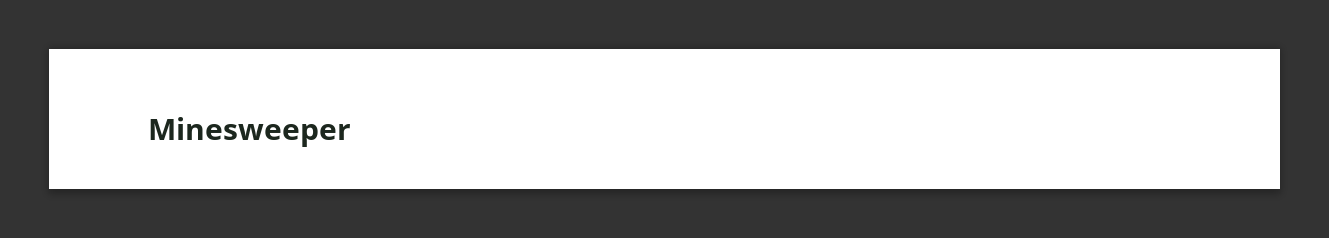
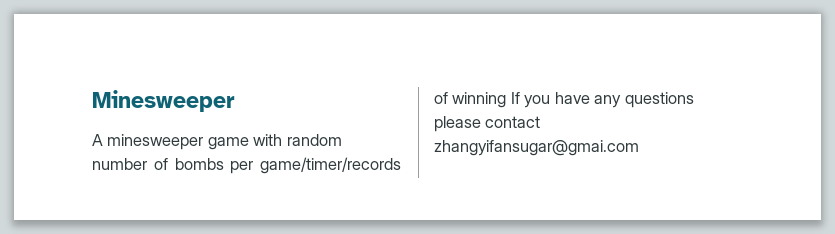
+ A minesweeper game with random number of bombs per game/timer/records of winning If you have any questions please contact zhangyifansugar@gmai.com

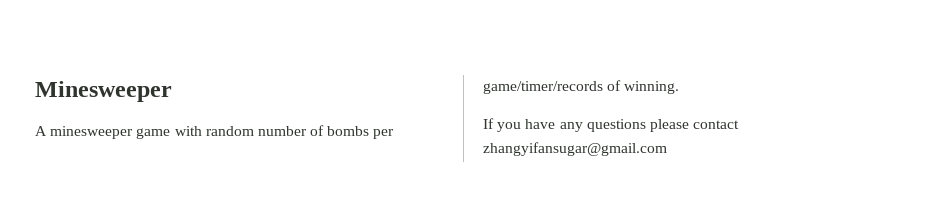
- A minesweeper game with random number of bombs per game/timer/records of winning If you have any questions please contact zhangyifansugar@gmai.com
+ A minesweeper game with random number of bombs per game/timer/records of winning.
+ If you have any questions please contact zhangyifansugar@gmail.com

